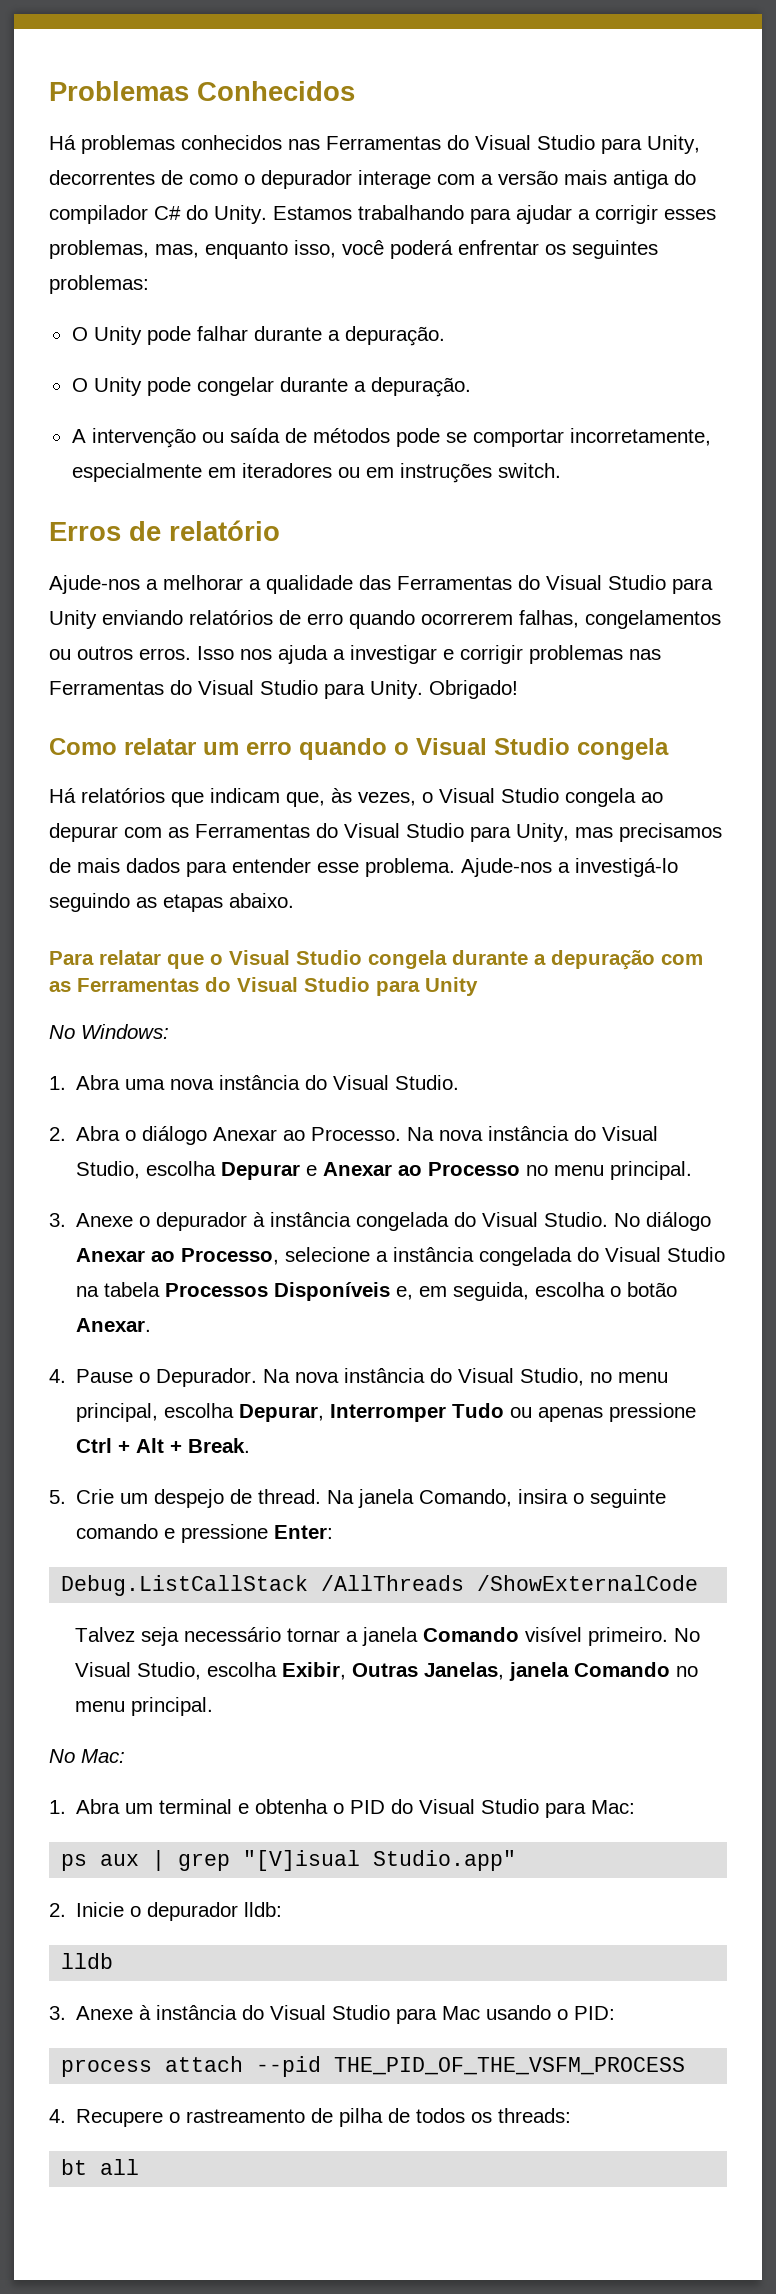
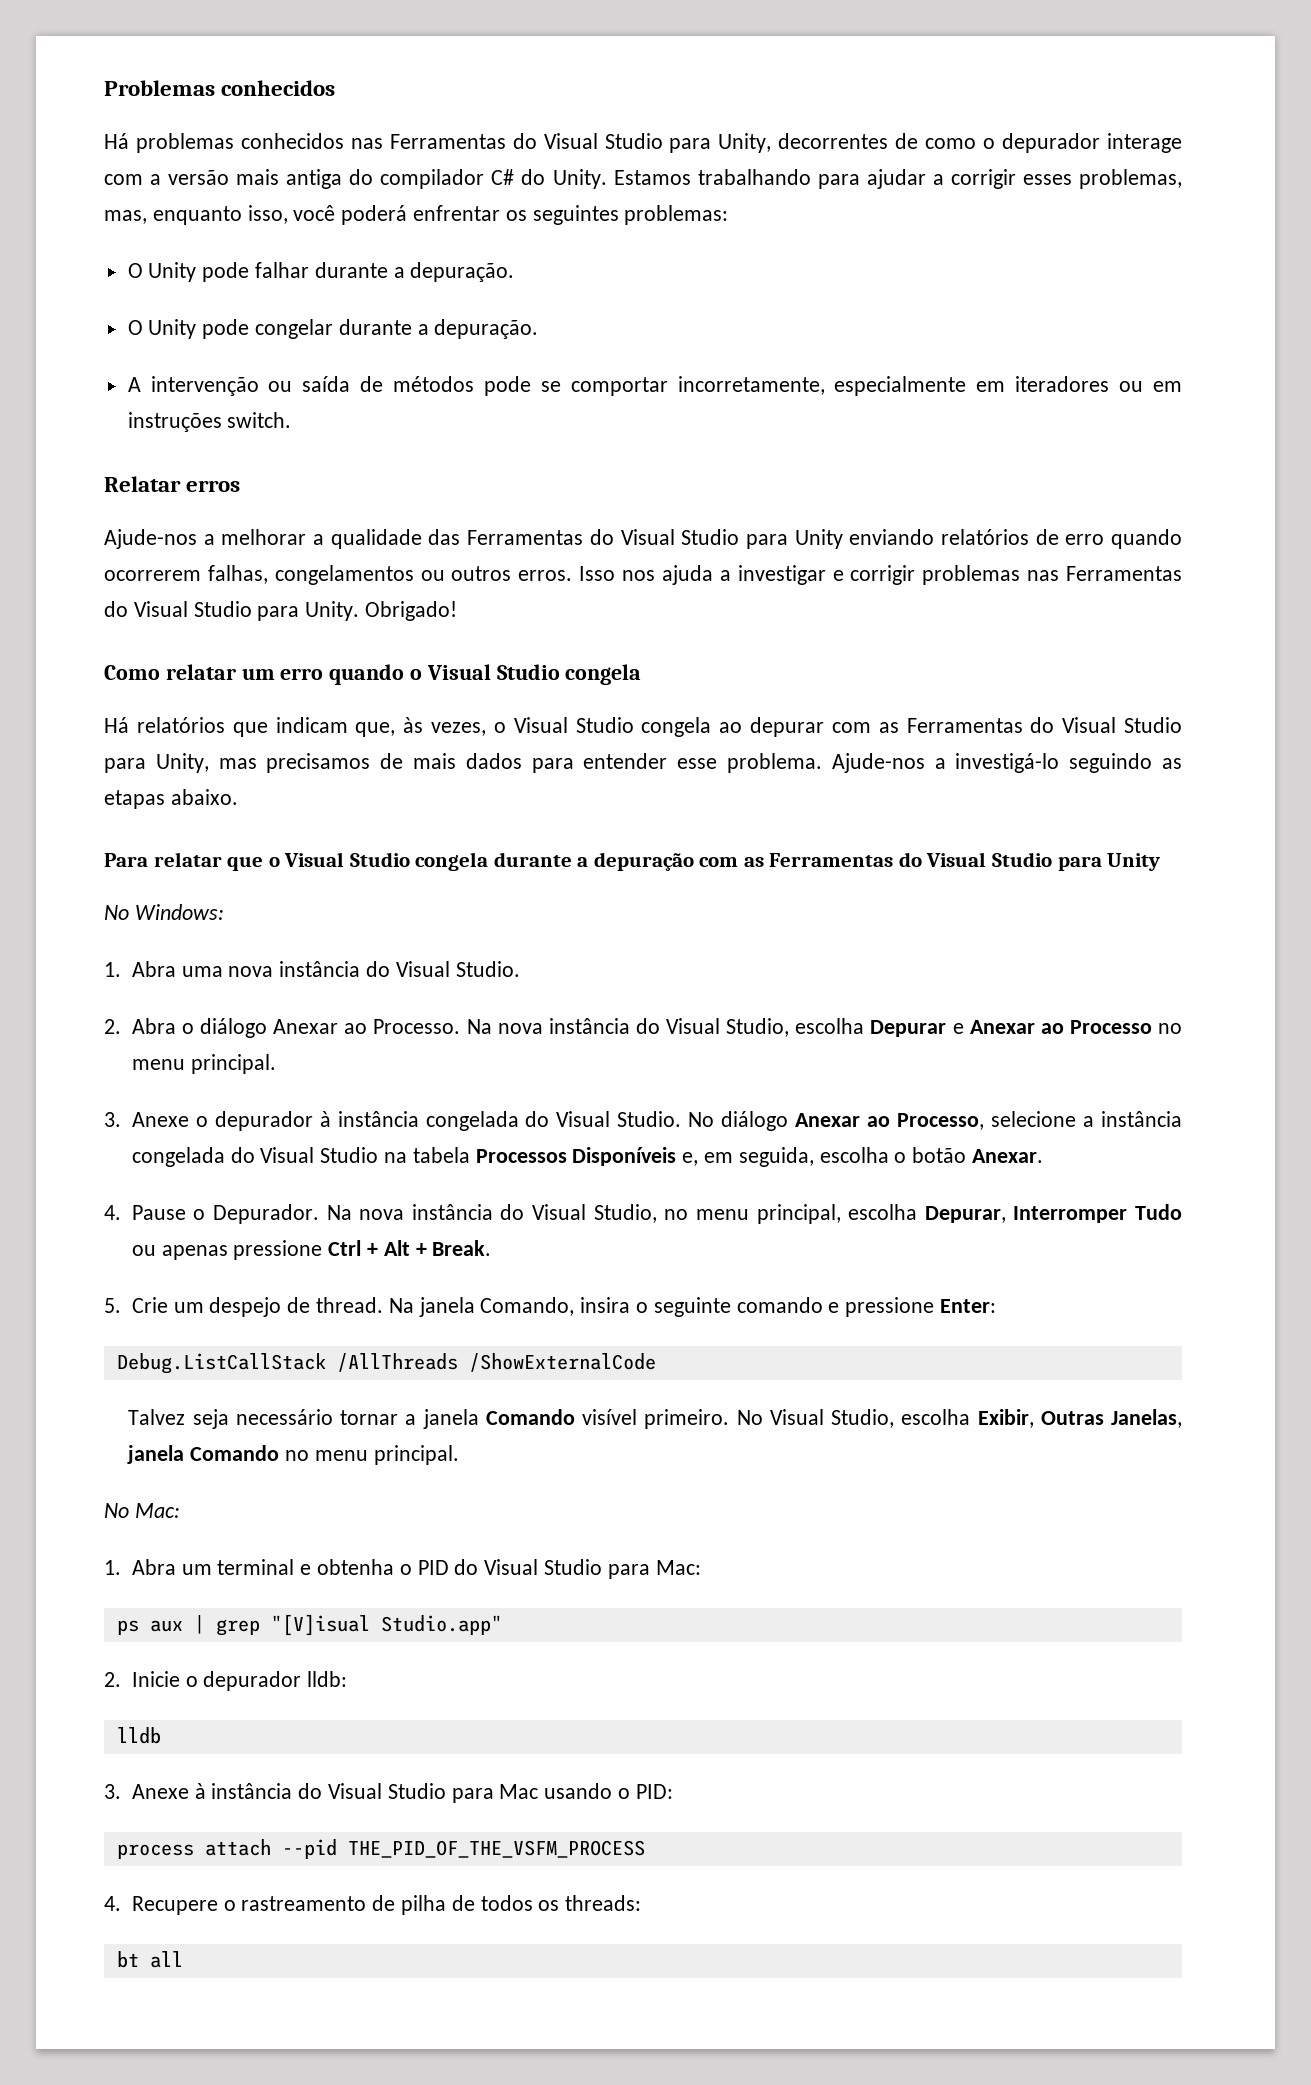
- Problemas Conhecidos
+ Problemas conhecidos
- Erros de relatório
+ Relatar erros

